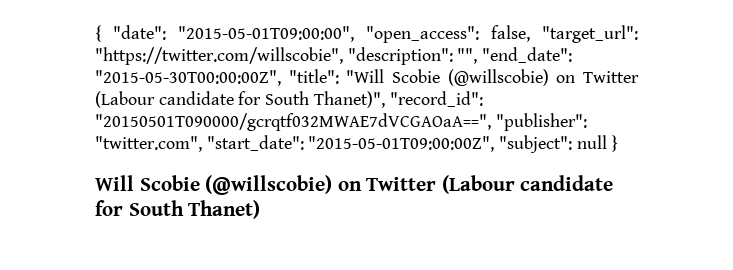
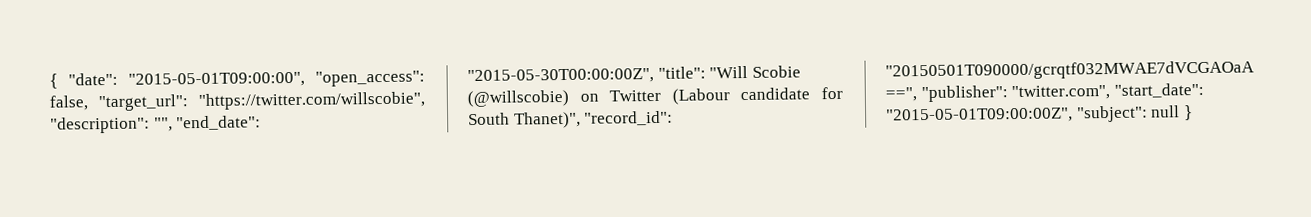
- Will Scobie (@willscobie) on Twitter (Labour candidate for South Thanet)

